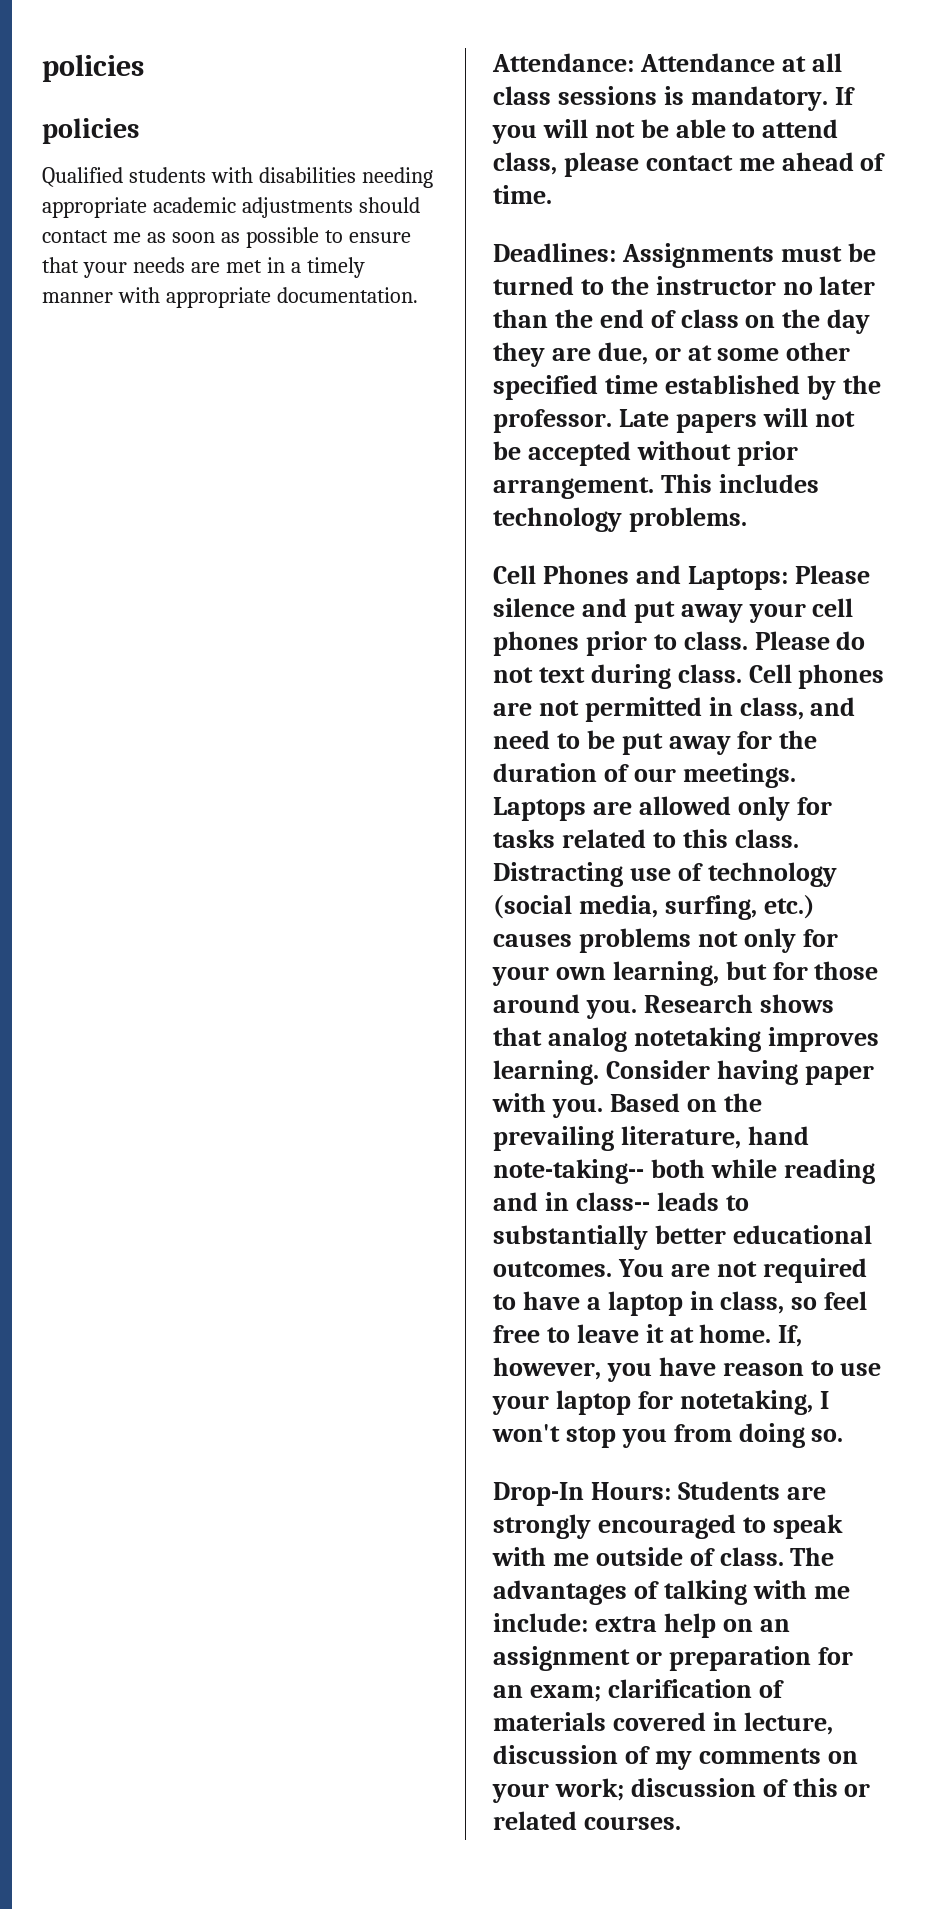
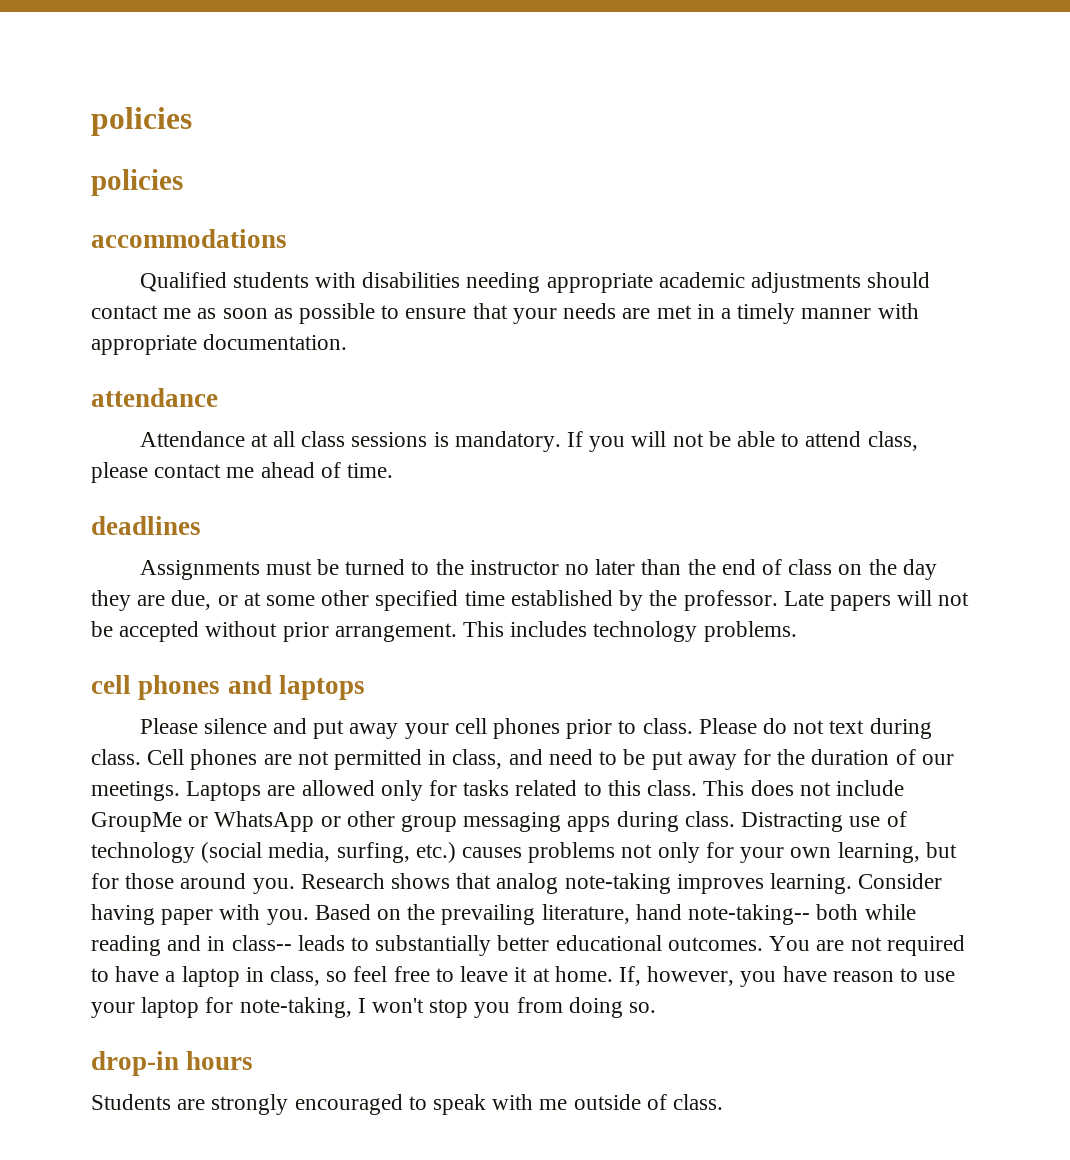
+ accommodations
- Attendance: Attendance at all class sessions is mandatory.
+ attendance
+ Attendance at all class sessions is mandatory.
- Deadlines: Assignments must be turned to the instructor no later than the end of class on the day they are due, or at some other specified time established by the professor.
+ deadlines
+ Assignments must be turned to the instructor no later than the end of class on the day they are due, or at some other specified time established by the professor.
- Cell Phones and Laptops: Please silence and put away your cell phones prior to class.
+ cell phones and laptops
+ Please silence and put away your cell phones prior to class.
+ This does not include GroupMe or WhatsApp or other group messaging apps during class.
- Research shows that analog notetaking improves learning.
+ Research shows that analog note-taking improves learning.
- If, however, you have reason to use your laptop for notetaking, I won't stop you from doing so.
+ If, however, you have reason to use your laptop for note-taking, I won't stop you from doing so.
- Drop-In Hours: Students are strongly encouraged to speak with me outside of class. The advantages of talking with me include: extra help on an assignment or preparation for an exam; clarification of materials covered in lecture, discussion of my comments on your work; discussion of this or related courses.
+ drop-in hours
+ Students are strongly encouraged to speak with me outside of class.

